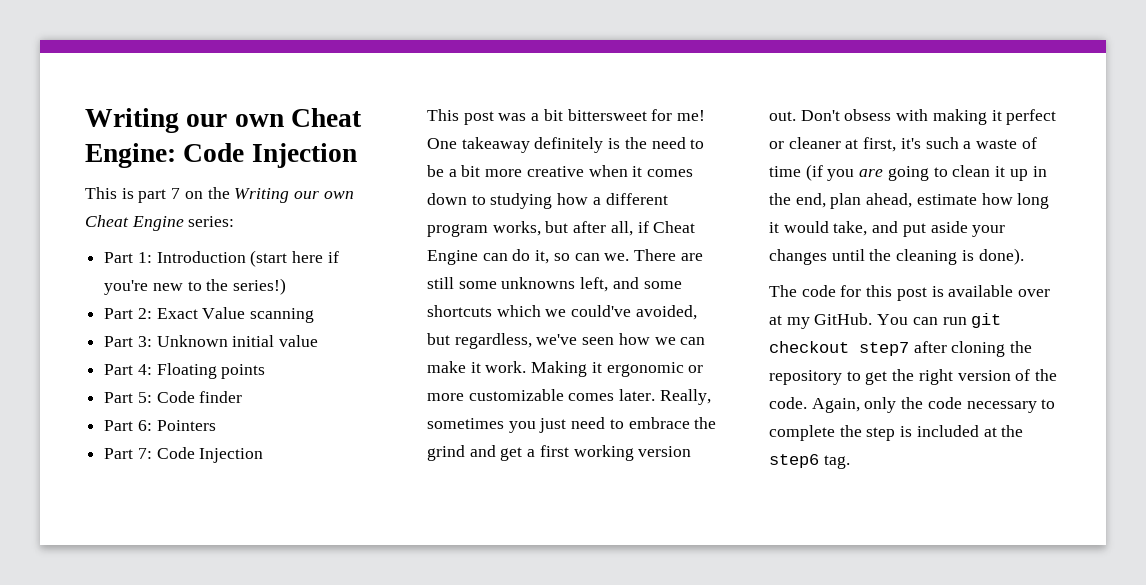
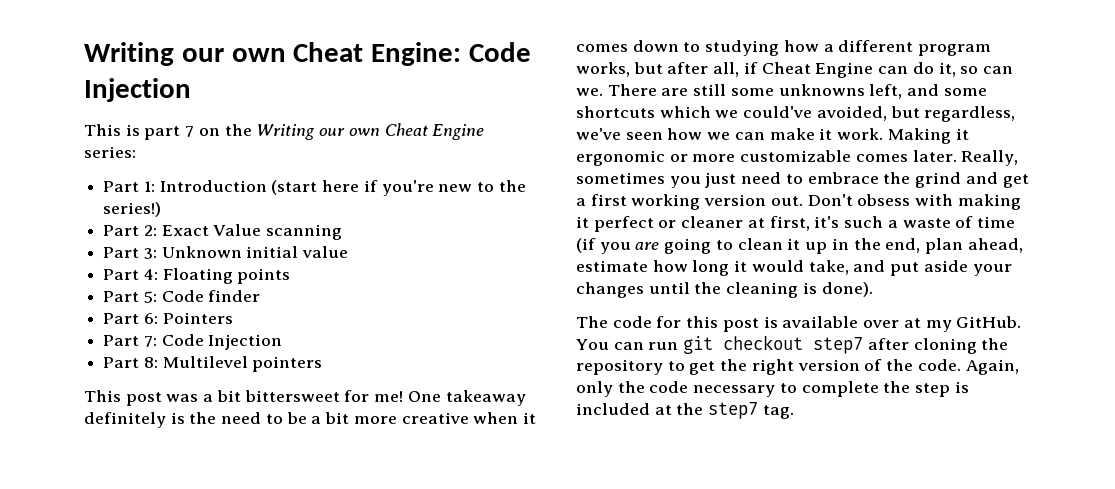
+ Part 8: Multilevel pointers
- Again, only the code necessary to complete the step is included at the step6 tag.
+ Again, only the code necessary to complete the step is included at the step7 tag.

